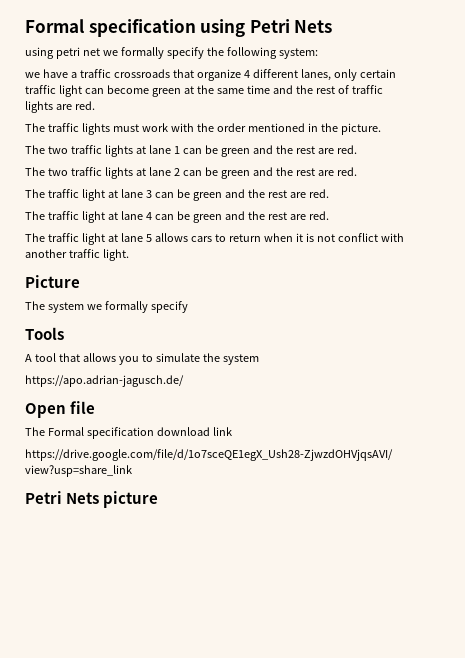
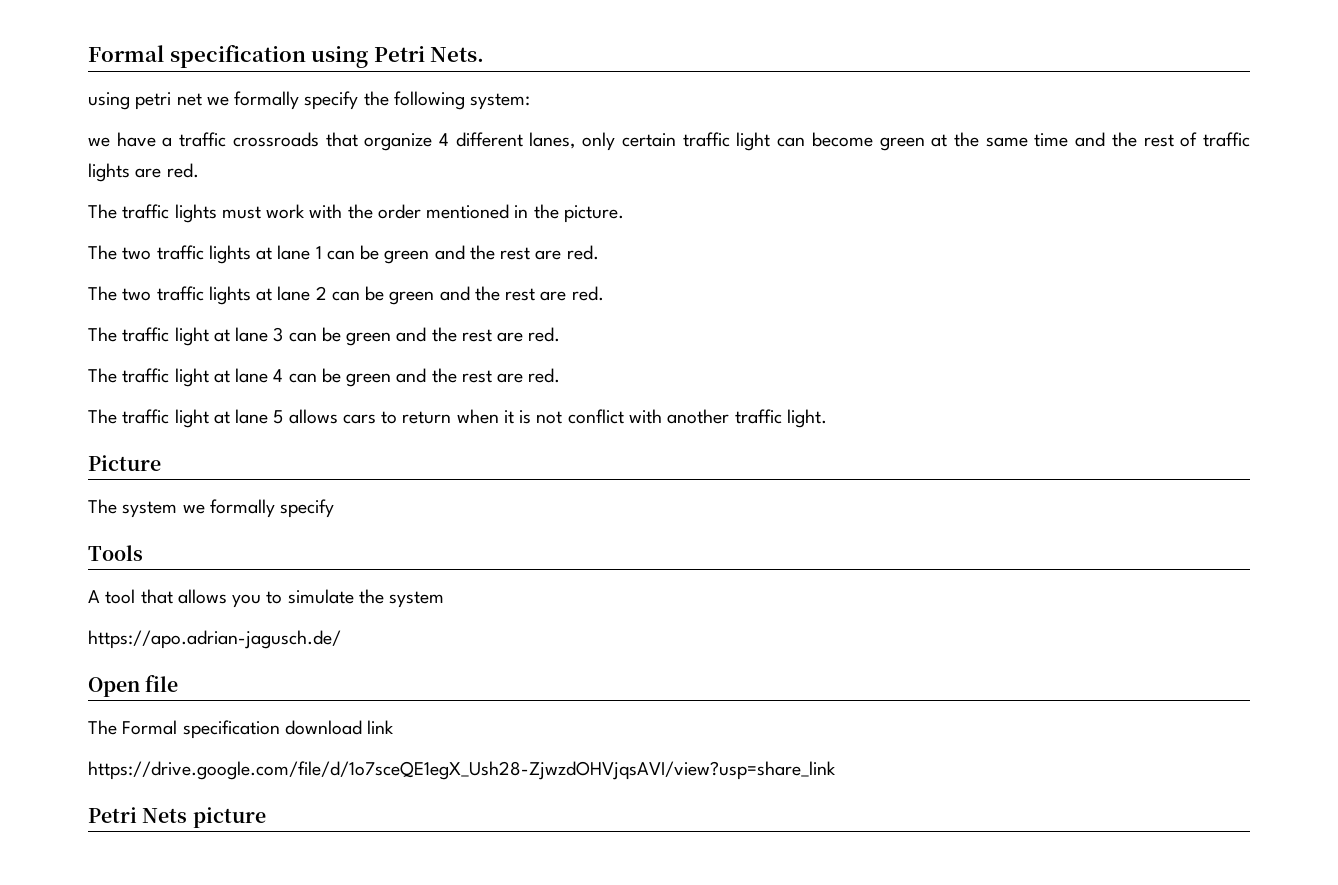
- Formal specification using Petri Nets
+ Formal specification using Petri Nets.

